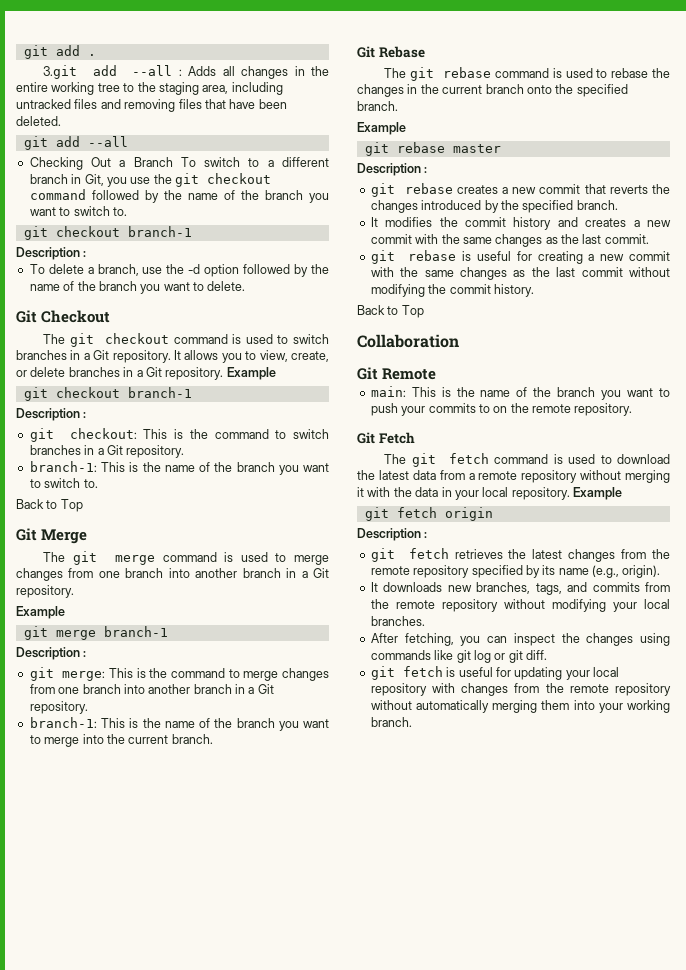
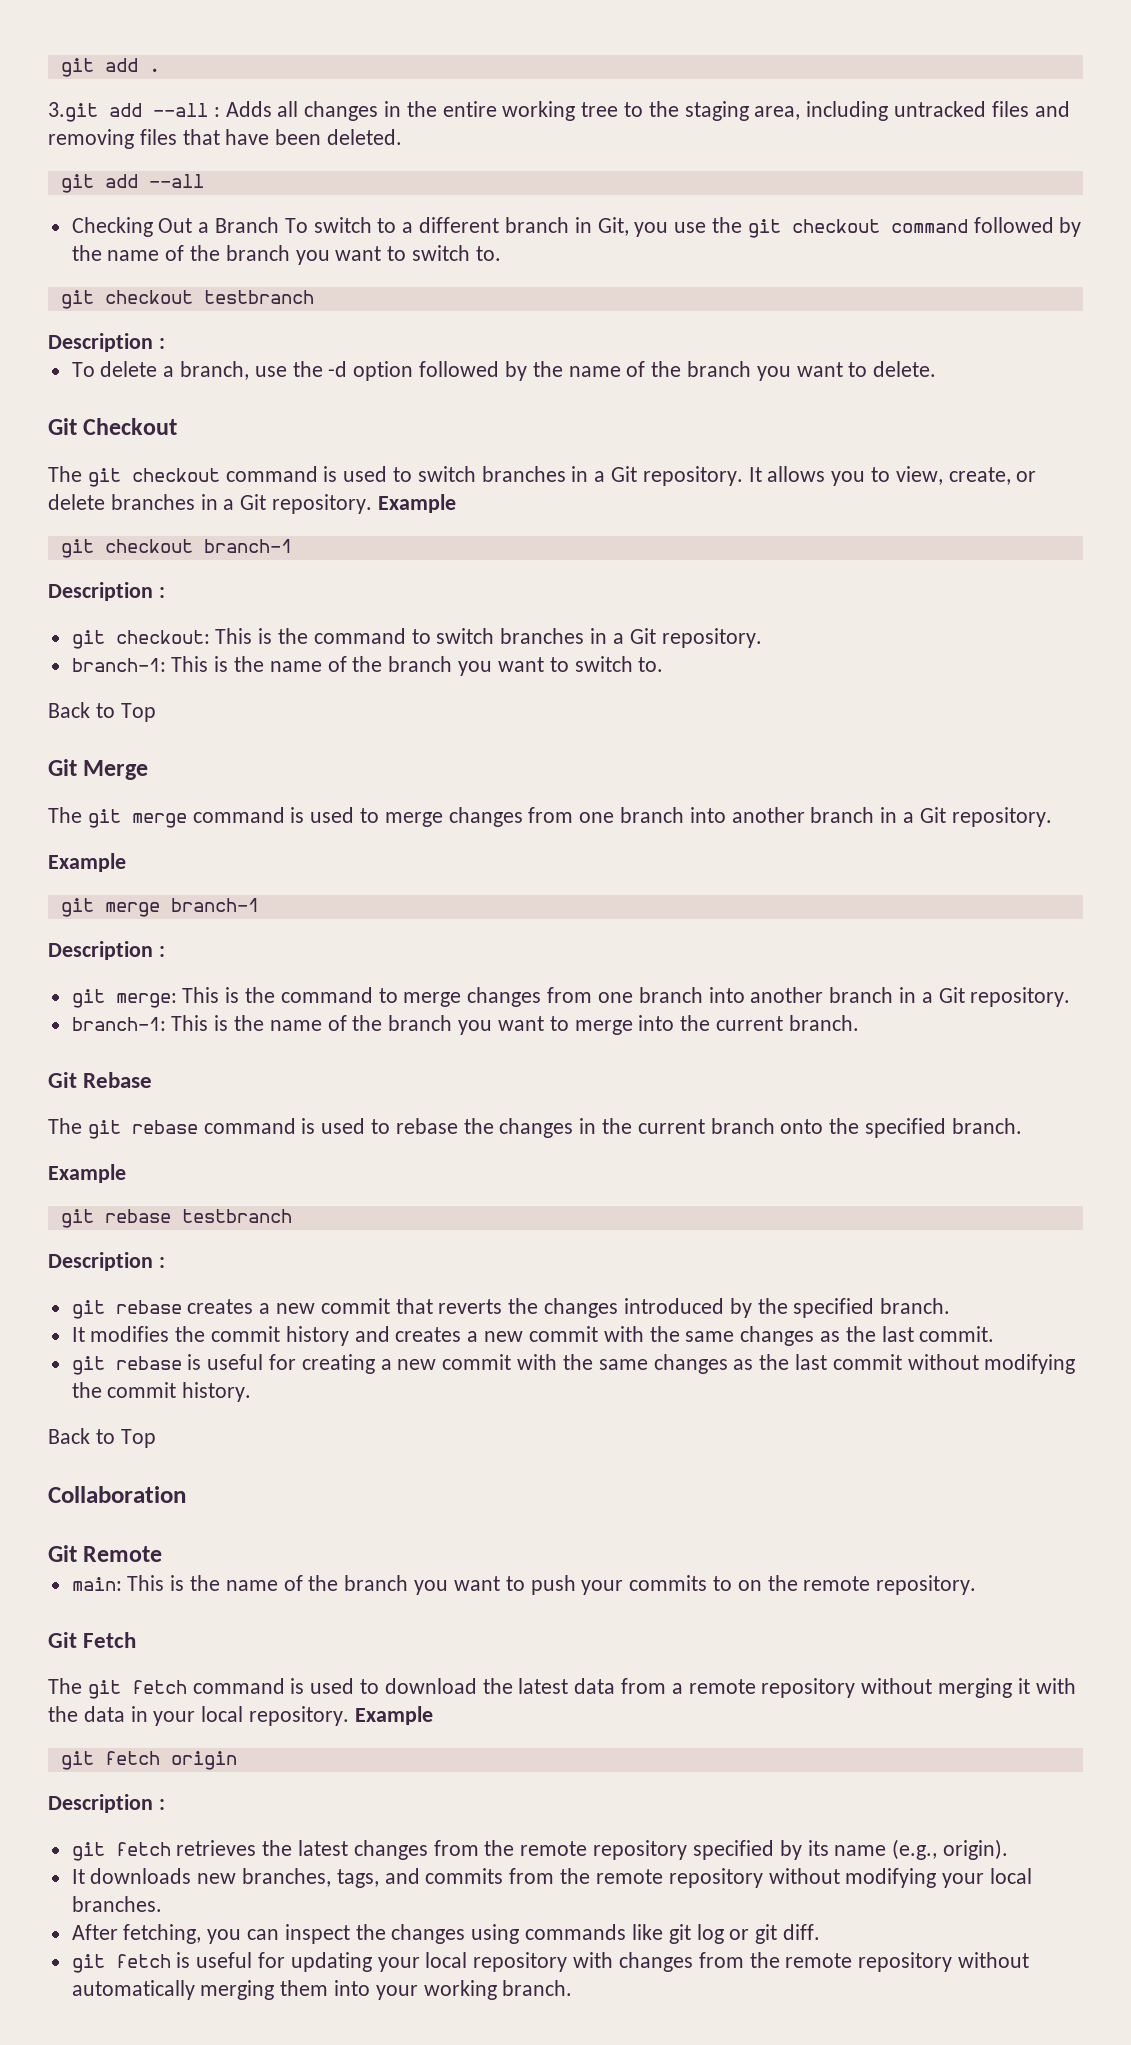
  Checking Out a Branch To switch to a different branch in Git, you use the git checkout command followed by the name of the branch you want to switch to.
- git checkout branch-1
+ git checkout testbranch
- git rebase master
+ git rebase testbranch

